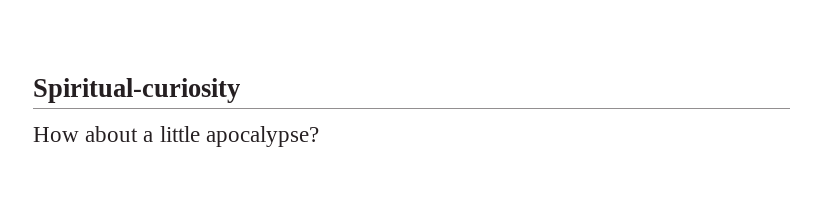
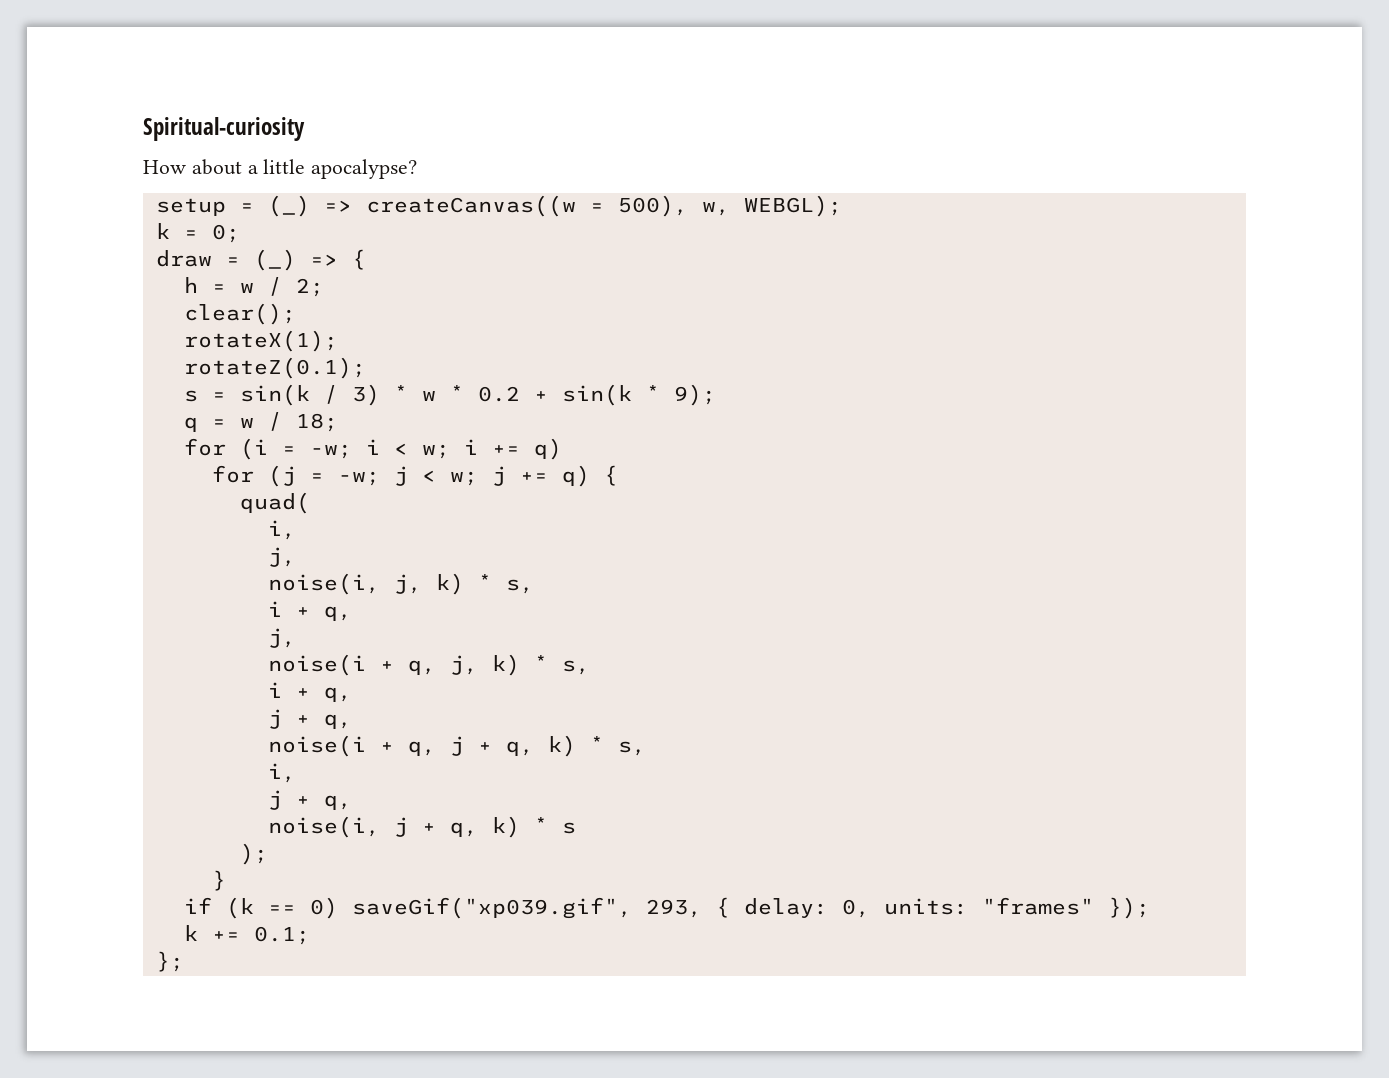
+ setup = (_) => createCanvas((w = 500), w, WEBGL);
+ k = 0;
+ draw = (_) => {
+ h = w / 2;
+ clear();
+ rotateX(1);
+ rotateZ(0.1);
+ s = sin(k / 3) * w * 0.2 + sin(k * 9);
+ q = w / 18;
+ for (i = -w; i < w; i += q)
+ for (j = -w; j < w; j += q) {
+ quad(
+ i,
+ j,
+ noise(i, j, k) * s,
+ i + q,
+ j,
+ noise(i + q, j, k) * s,
+ i + q,
+ j + q,
+ noise(i + q, j + q, k) * s,
+ i,
+ j + q,
+ noise(i, j + q, k) * s
+ );
+ }
+ if (k == 0) saveGif("xp039.gif", 293, { delay: 0, units: "frames" });
+ k += 0.1;
+ };

